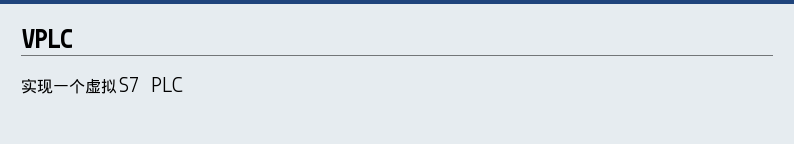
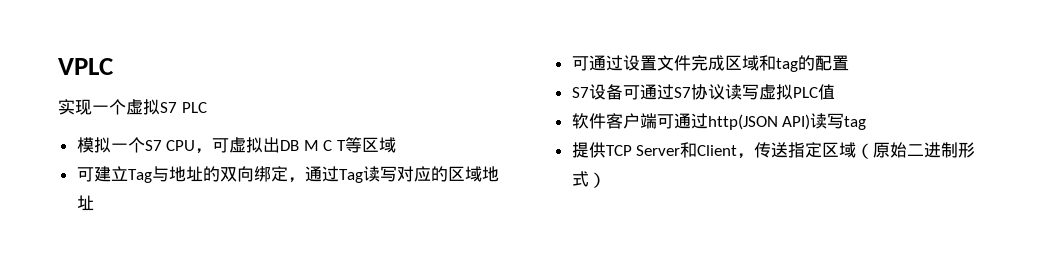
+ 模拟一个S7 CPU，可虚拟出DB M C T等区域
+ 可建立Tag与地址的双向绑定，通过Tag读写对应的区域地址
+ 可通过设置文件完成区域和tag的配置
+ S7设备可通过S7协议读写虚拟PLC值
+ 软件客户端可通过http(JSON API)读写tag
+ 提供TCP Server和Client，传送指定区域（原始二进制形式）

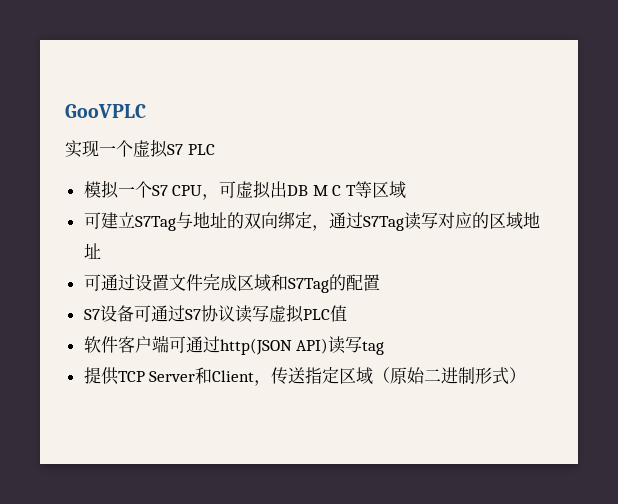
- VPLC
+ GooVPLC
- 可建立Tag与地址的双向绑定，通过Tag读写对应的区域地址
+ 可建立S7Tag与地址的双向绑定，通过S7Tag读写对应的区域地址
- 可通过设置文件完成区域和tag的配置
+ 可通过设置文件完成区域和S7Tag的配置

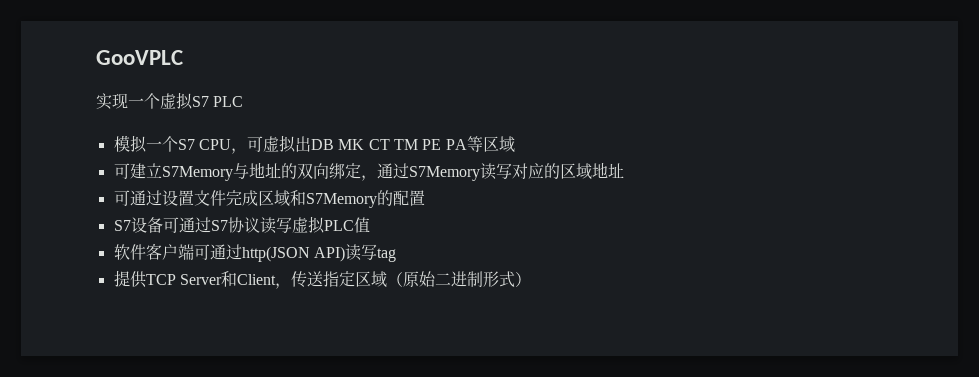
- 模拟一个S7 CPU，可虚拟出DB M C T等区域
+ 模拟一个S7 CPU，可虚拟出DB MK CT TM PE PA等区域
- 可建立S7Tag与地址的双向绑定，通过S7Tag读写对应的区域地址
+ 可建立S7Memory与地址的双向绑定，通过S7Memory读写对应的区域地址
- 可通过设置文件完成区域和S7Tag的配置
+ 可通过设置文件完成区域和S7Memory的配置

